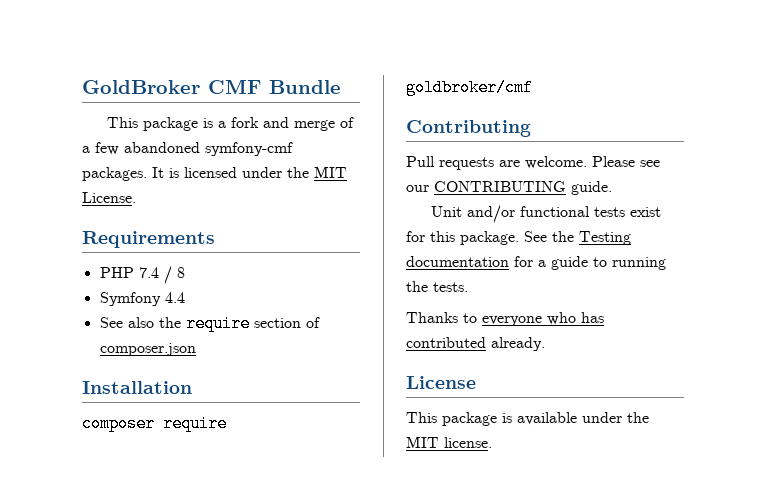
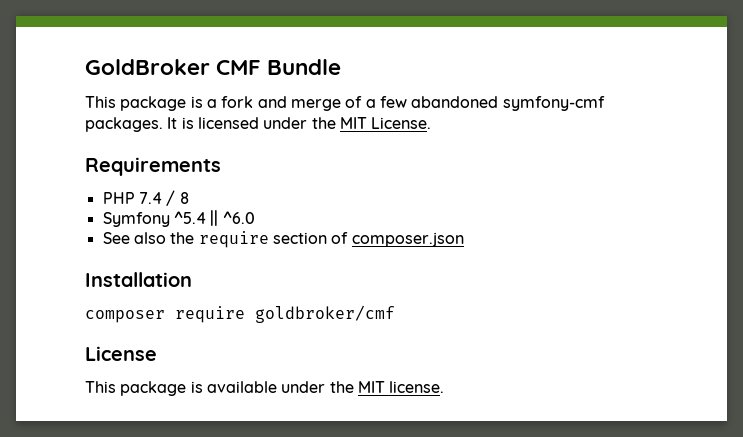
- Symfony 4.4
+ Symfony ^5.4 || ^6.0
- Contributing
- Pull requests are welcome. Please see our CONTRIBUTING guide.
- Unit and/or functional tests exist for this package. See the Testing documentation for a guide to running the tests.
- Thanks to everyone who has contributed already.

